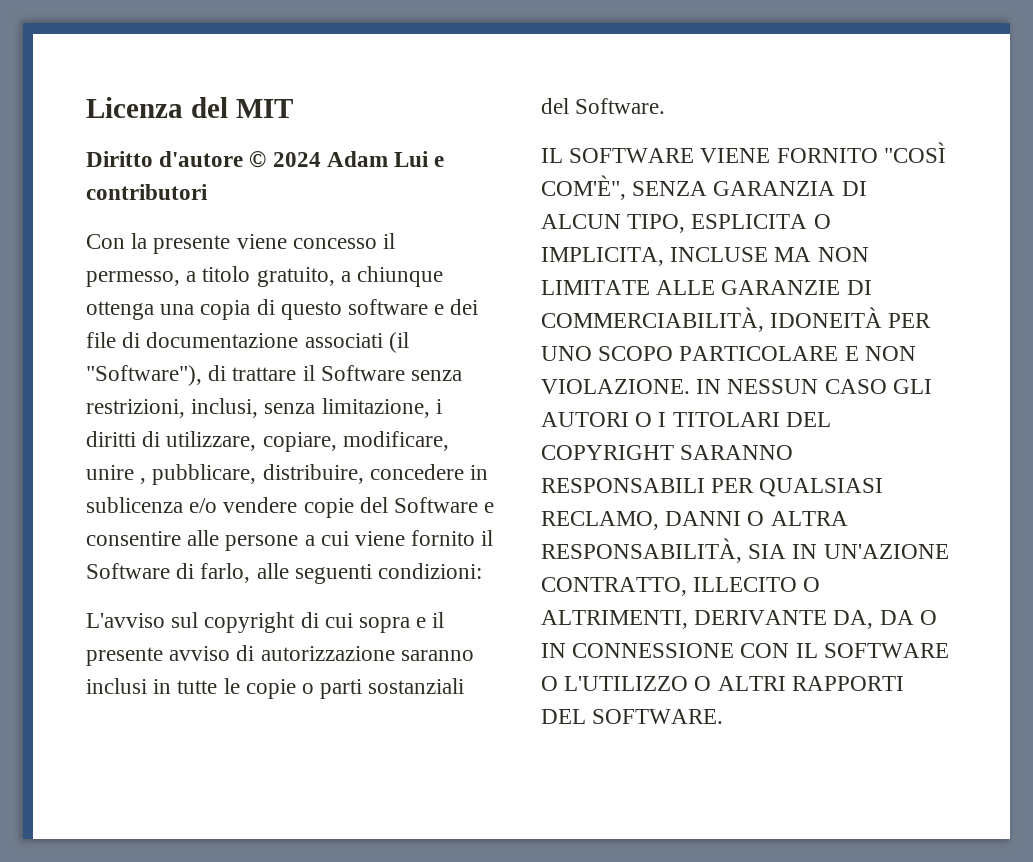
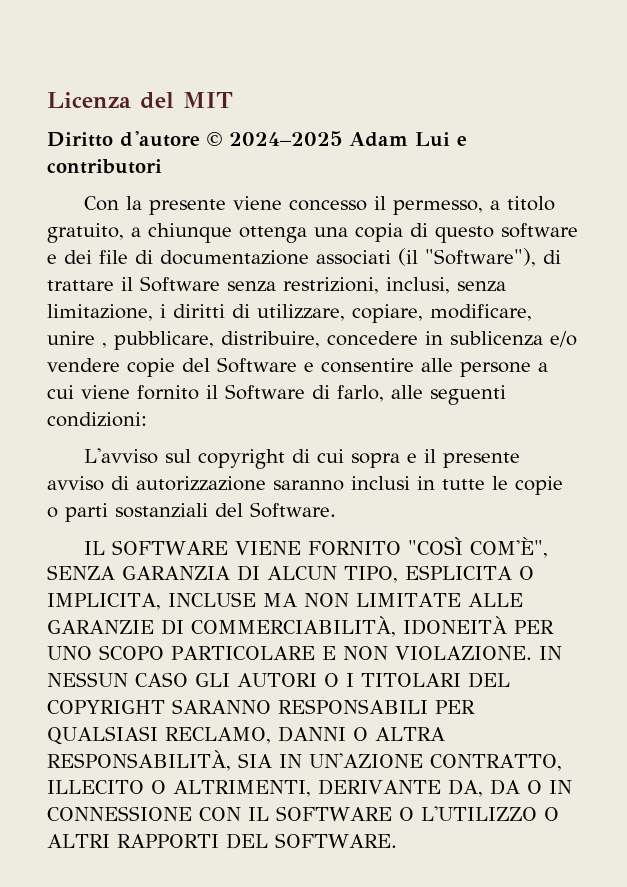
- Diritto d'autore © 2024 Adam Lui e contributori
+ Diritto d'autore © 2024–2025 Adam Lui e contributori

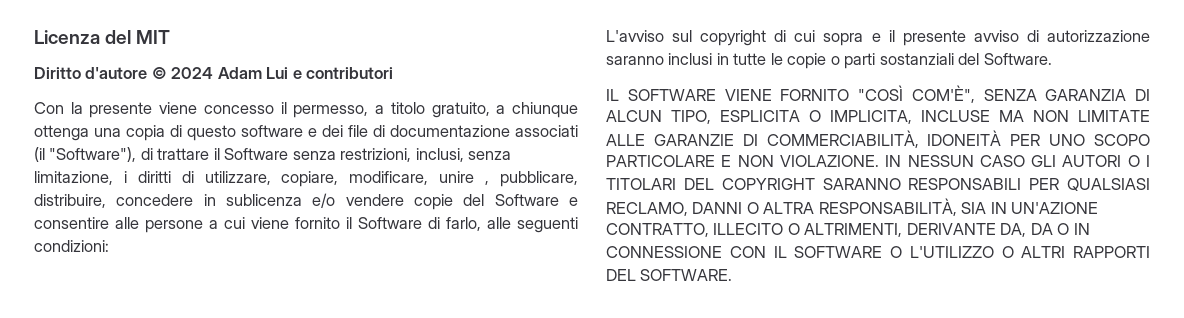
- Diritto d'autore © 2024–2025 Adam Lui e contributori
+ Diritto d'autore © 2024 Adam Lui e contributori

